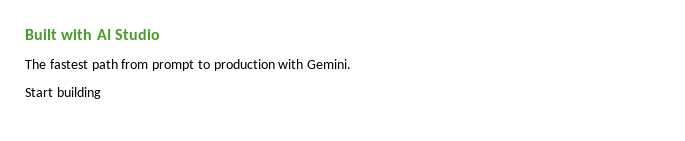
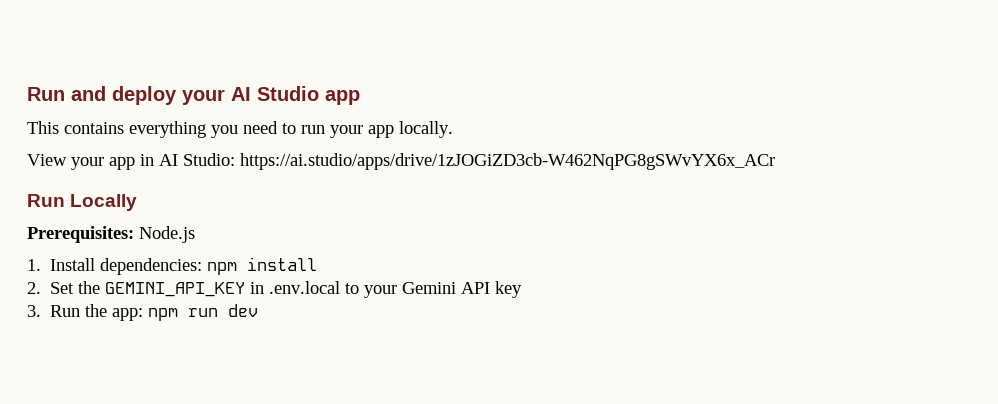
- Built with AI Studio
- The fastest path from prompt to production with Gemini.
- Start building
+ Run and deploy your AI Studio app
+ This contains everything you need to run your app locally.
+ View your app in AI Studio: https://ai.studio/apps/drive/1zJOGiZD3cb-W462NqPG8gSWvYX6x_ACr
+ Run Locally
+ Prerequisites: Node.js
+ 1. Install dependencies: npm install
+ 2. Set the GEMINI_API_KEY in .env.local to your Gemini API key
+ 3. Run the app: npm run dev

